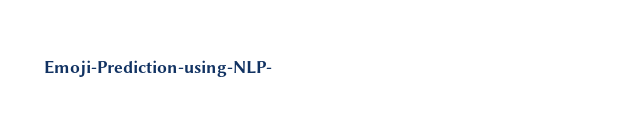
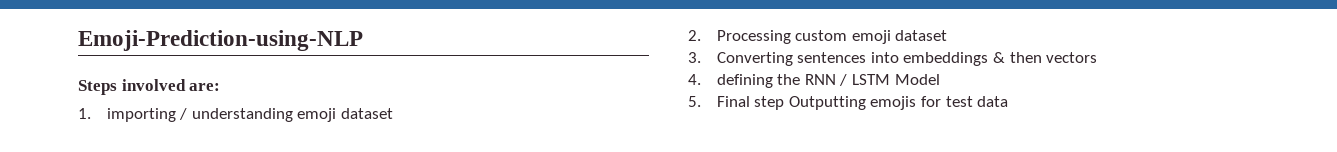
- Emoji-Prediction-using-NLP-
+ Emoji-Prediction-using-NLP
+ Steps involved are:
+ 1. importing / understanding emoji dataset
+ 2. Processing custom emoji dataset
+ 3. Converting sentences into embeddings & then vectors
+ 4. defining the RNN / LSTM Model
+ 5. Final step Outputting emojis for test data

